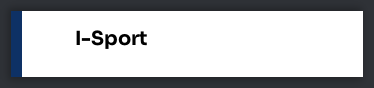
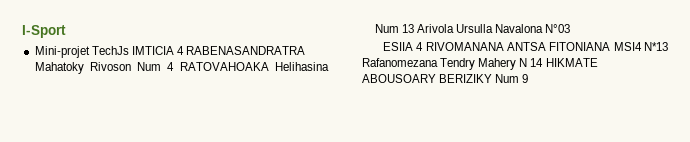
+ Mini-projet TechJs IMTICIA 4 RABENASANDRATRA Mahatoky Rivoson Num 4 RATOVAHOAKA Helihasina Num 13 Arivola Ursulla Navalona N°03
+ ESIIA 4 RIVOMANANA ANTSA FITONIANA MSI4 N*13 Rafanomezana Tendry Mahery N 14 HIKMATE ABOUSOARY BERIZIKY Num 9

